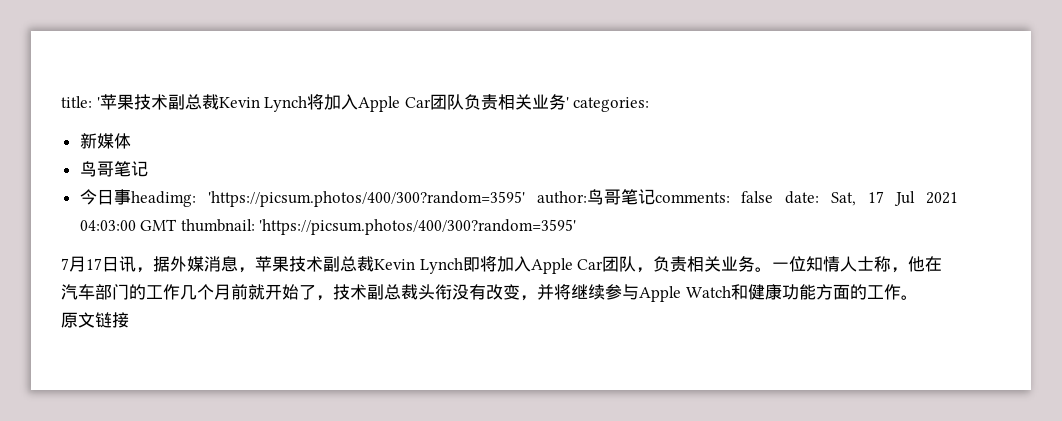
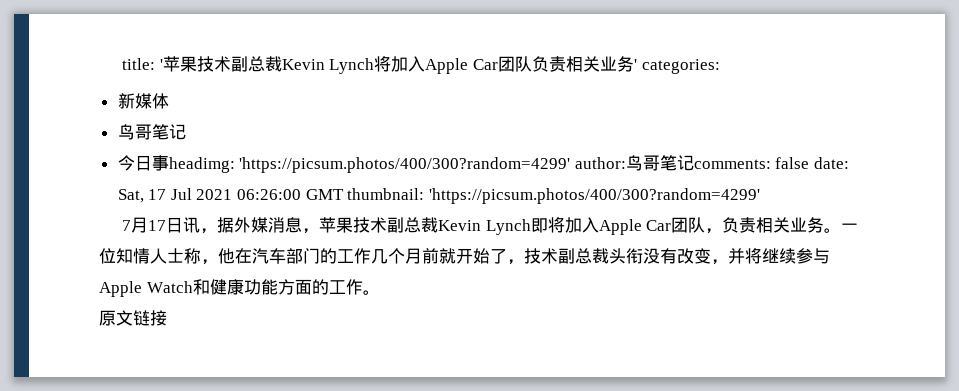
- 今日事headimg: 'https://picsum.photos/400/300?random=3595' author:鸟哥笔记comments: false date: Sat, 17 Jul 2021 04:03:00 GMT thumbnail: 'https://picsum.photos/400/300?random=3595'
+ 今日事headimg: 'https://picsum.photos/400/300?random=4299' author:鸟哥笔记comments: false date: Sat, 17 Jul 2021 06:26:00 GMT thumbnail: 'https://picsum.photos/400/300?random=4299'

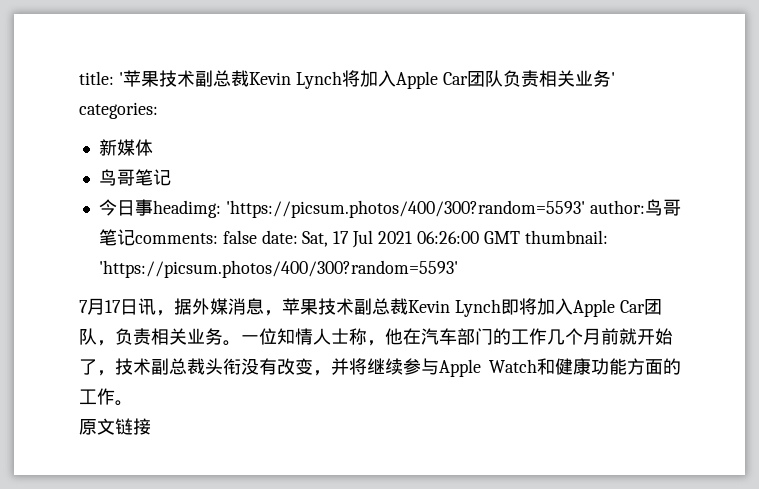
- 今日事headimg: 'https://picsum.photos/400/300?random=4299' author:鸟哥笔记comments: false date: Sat, 17 Jul 2021 06:26:00 GMT thumbnail: 'https://picsum.photos/400/300?random=4299'
+ 今日事headimg: 'https://picsum.photos/400/300?random=5593' author:鸟哥笔记comments: false date: Sat, 17 Jul 2021 06:26:00 GMT thumbnail: 'https://picsum.photos/400/300?random=5593'

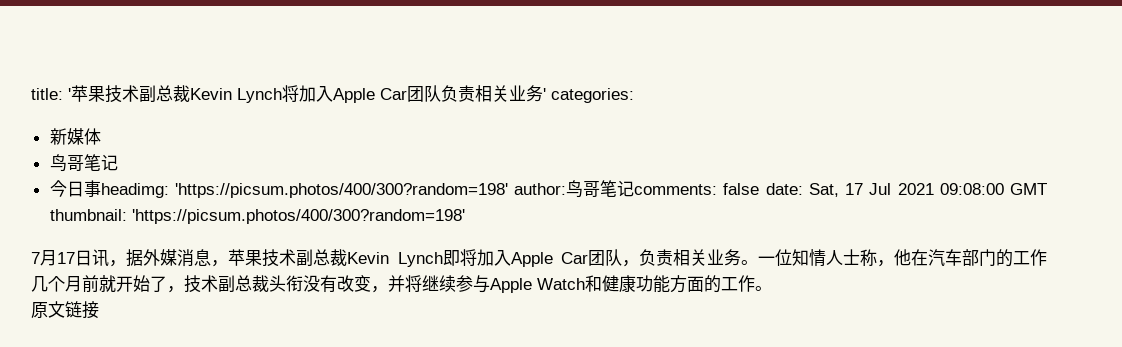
- 今日事headimg: 'https://picsum.photos/400/300?random=5593' author:鸟哥笔记comments: false date: Sat, 17 Jul 2021 06:26:00 GMT thumbnail: 'https://picsum.photos/400/300?random=5593'
+ 今日事headimg: 'https://picsum.photos/400/300?random=198' author:鸟哥笔记comments: false date: Sat, 17 Jul 2021 09:08:00 GMT thumbnail: 'https://picsum.photos/400/300?random=198'

